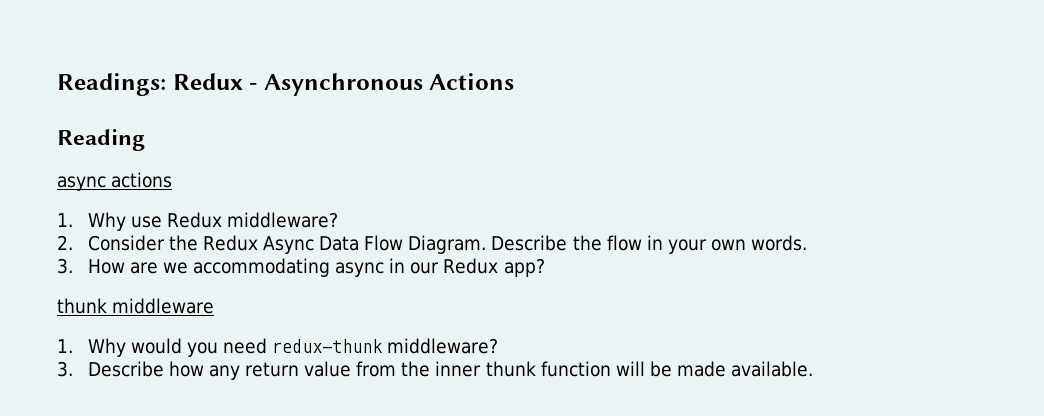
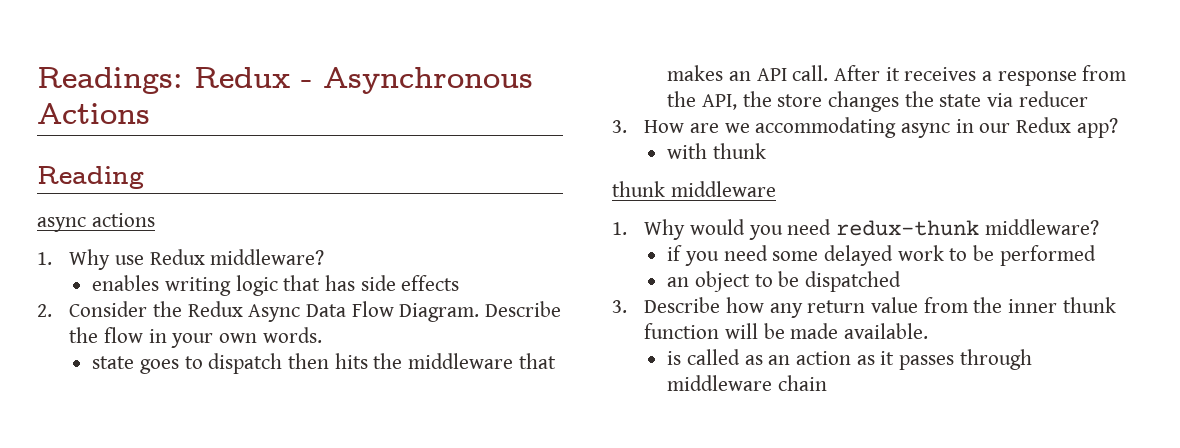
+ enables writing logic that has side effects
+ state goes to dispatch then hits the middleware that makes an API call. After it receives a response from the API, the store changes the state via reducer
+ with thunk
+ if you need some delayed work to be performed
+ an object to be dispatched
+ is called as an action as it passes through middleware chain

